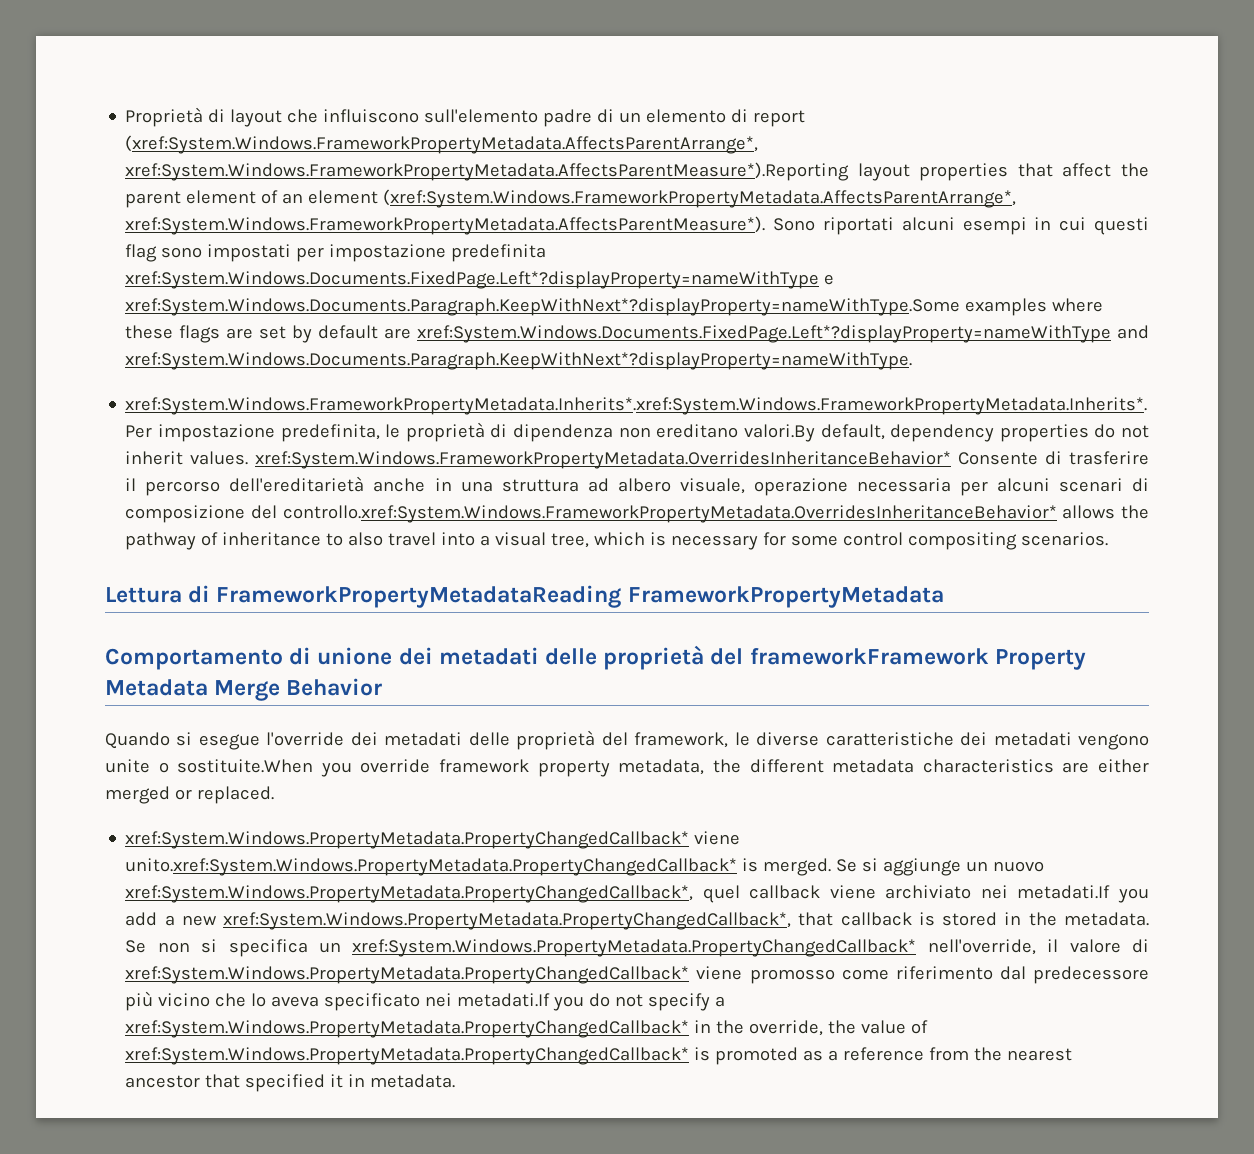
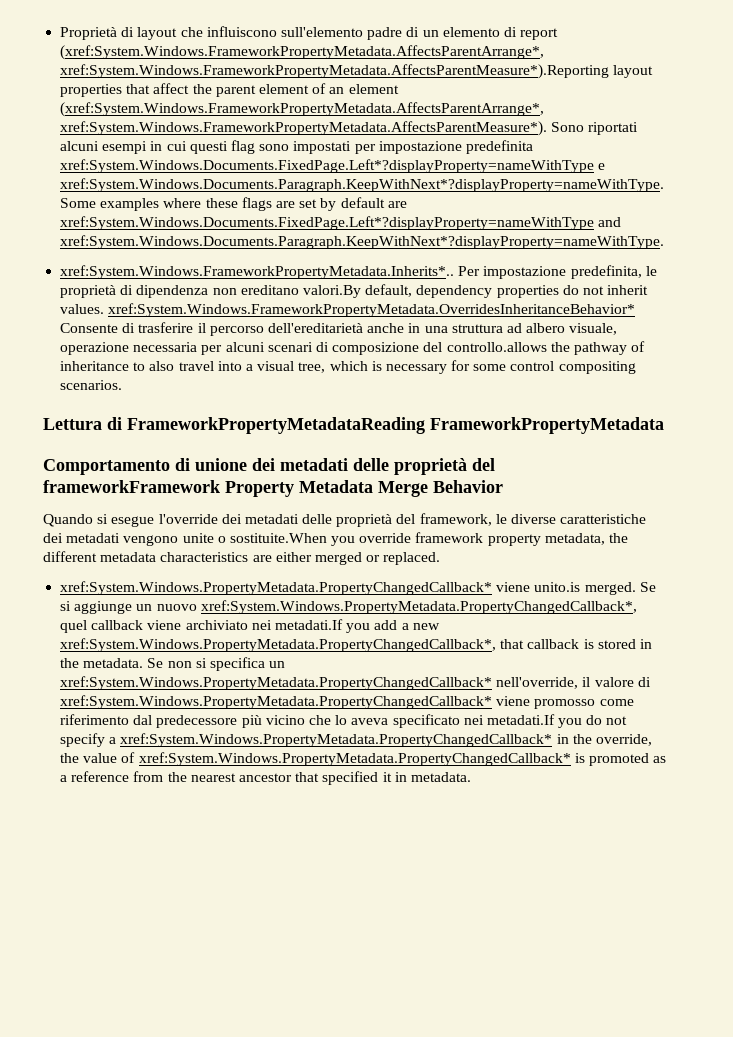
- xref:System.Windows.FrameworkPropertyMetadata.Inherits*.xref:System.Windows.FrameworkPropertyMetadata.Inherits*. Per impostazione predefinita, le proprietà di dipendenza non ereditano valori.By default, dependency properties do not inherit values. xref:System.Windows.FrameworkPropertyMetadata.OverridesInheritanceBehavior* Consente di trasferire il percorso dell'ereditarietà anche in una struttura ad albero visuale, operazione necessaria per alcuni scenari di composizione del controllo.xref:System.Windows.FrameworkPropertyMetadata.OverridesInheritanceBehavior* allows the pathway of inheritance to also travel into a visual tree, which is necessary for some control compositing scenarios.
+ xref:System.Windows.FrameworkPropertyMetadata.Inherits*.. Per impostazione predefinita, le proprietà di dipendenza non ereditano valori.By default, dependency properties do not inherit values. xref:System.Windows.FrameworkPropertyMetadata.OverridesInheritanceBehavior* Consente di trasferire il percorso dell'ereditarietà anche in una struttura ad albero visuale, operazione necessaria per alcuni scenari di composizione del controllo.allows the pathway of inheritance to also travel into a visual tree, which is necessary for some control compositing scenarios.
- xref:System.Windows.PropertyMetadata.PropertyChangedCallback* viene unito.xref:System.Windows.PropertyMetadata.PropertyChangedCallback* is merged.
+ xref:System.Windows.PropertyMetadata.PropertyChangedCallback* viene unito.is merged.

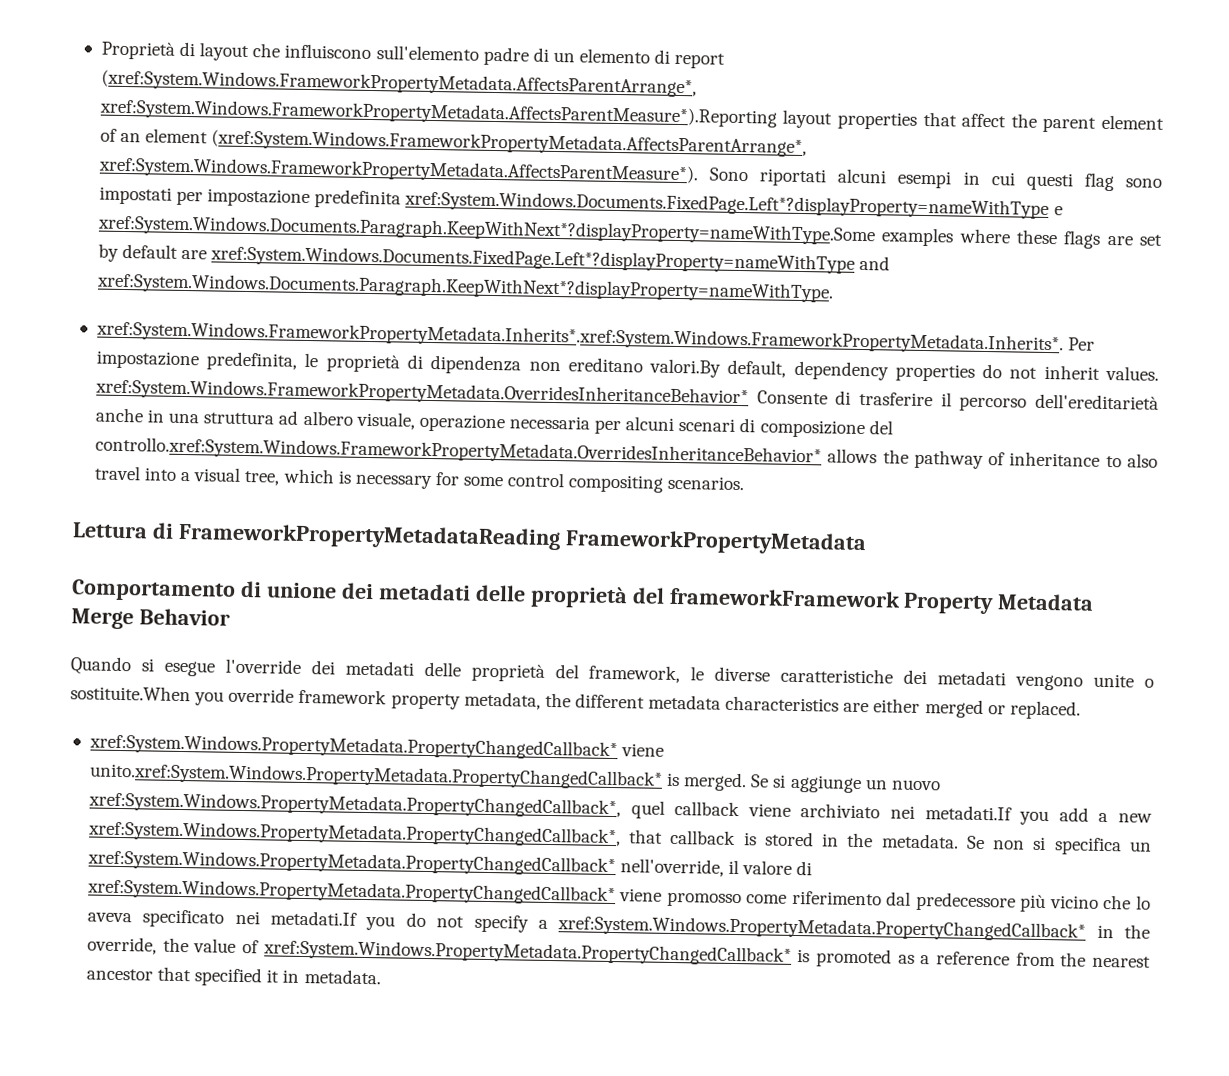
- xref:System.Windows.FrameworkPropertyMetadata.Inherits*.. Per impostazione predefinita, le proprietà di dipendenza non ereditano valori.By default, dependency properties do not inherit values. xref:System.Windows.FrameworkPropertyMetadata.OverridesInheritanceBehavior* Consente di trasferire il percorso dell'ereditarietà anche in una struttura ad albero visuale, operazione necessaria per alcuni scenari di composizione del controllo.allows the pathway of inheritance to also travel into a visual tree, which is necessary for some control compositing scenarios.
+ xref:System.Windows.FrameworkPropertyMetadata.Inherits*.xref:System.Windows.FrameworkPropertyMetadata.Inherits*. Per impostazione predefinita, le proprietà di dipendenza non ereditano valori.By default, dependency properties do not inherit values. xref:System.Windows.FrameworkPropertyMetadata.OverridesInheritanceBehavior* Consente di trasferire il percorso dell'ereditarietà anche in una struttura ad albero visuale, operazione necessaria per alcuni scenari di composizione del controllo.xref:System.Windows.FrameworkPropertyMetadata.OverridesInheritanceBehavior* allows the pathway of inheritance to also travel into a visual tree, which is necessary for some control compositing scenarios.
- xref:System.Windows.PropertyMetadata.PropertyChangedCallback* viene unito.is merged.
+ xref:System.Windows.PropertyMetadata.PropertyChangedCallback* viene unito.xref:System.Windows.PropertyMetadata.PropertyChangedCallback* is merged.

